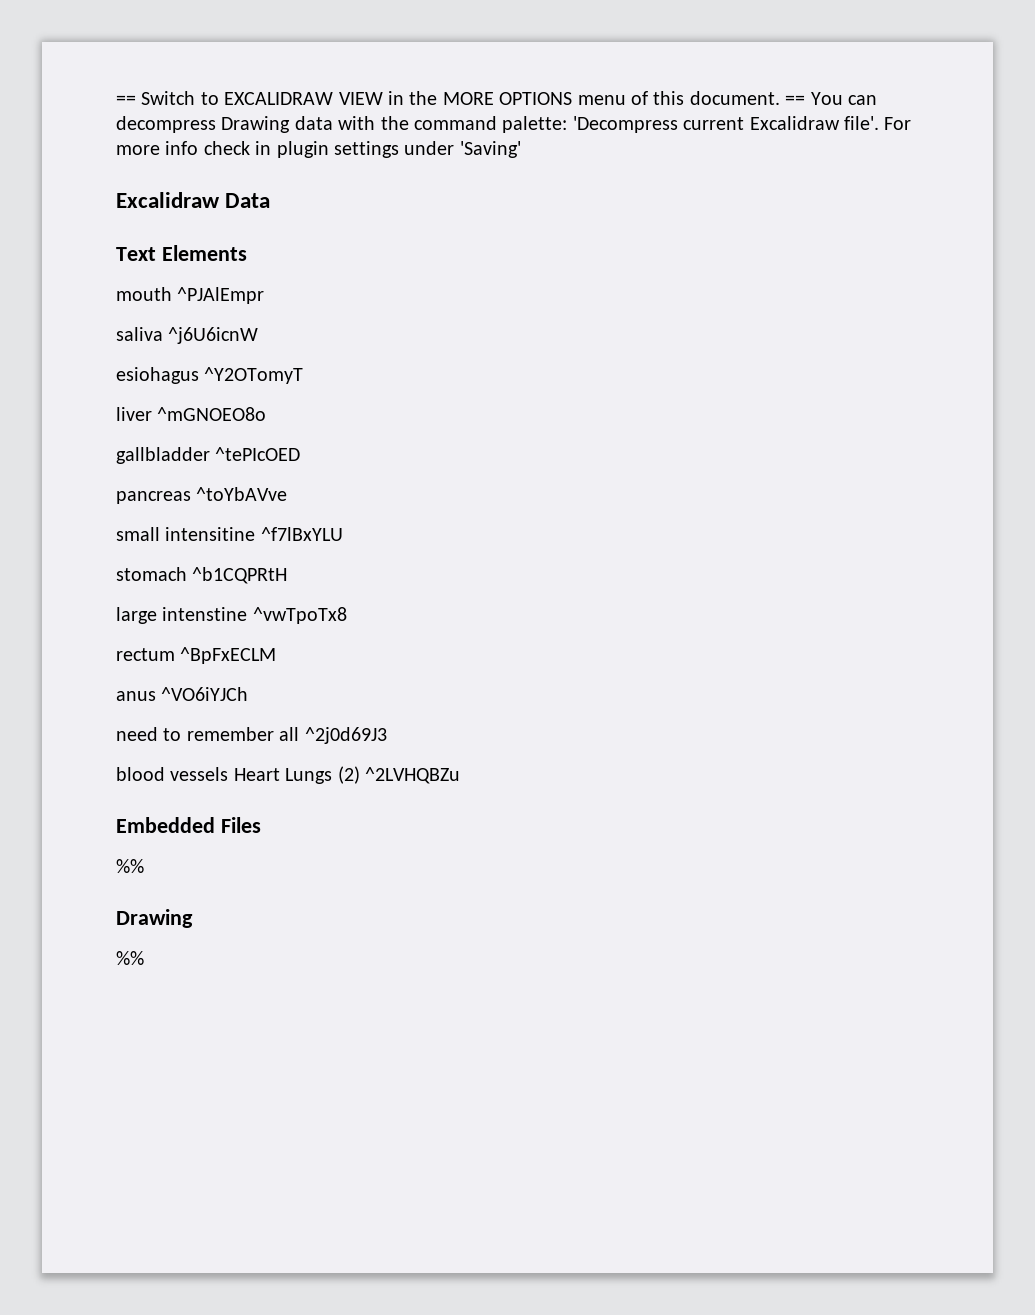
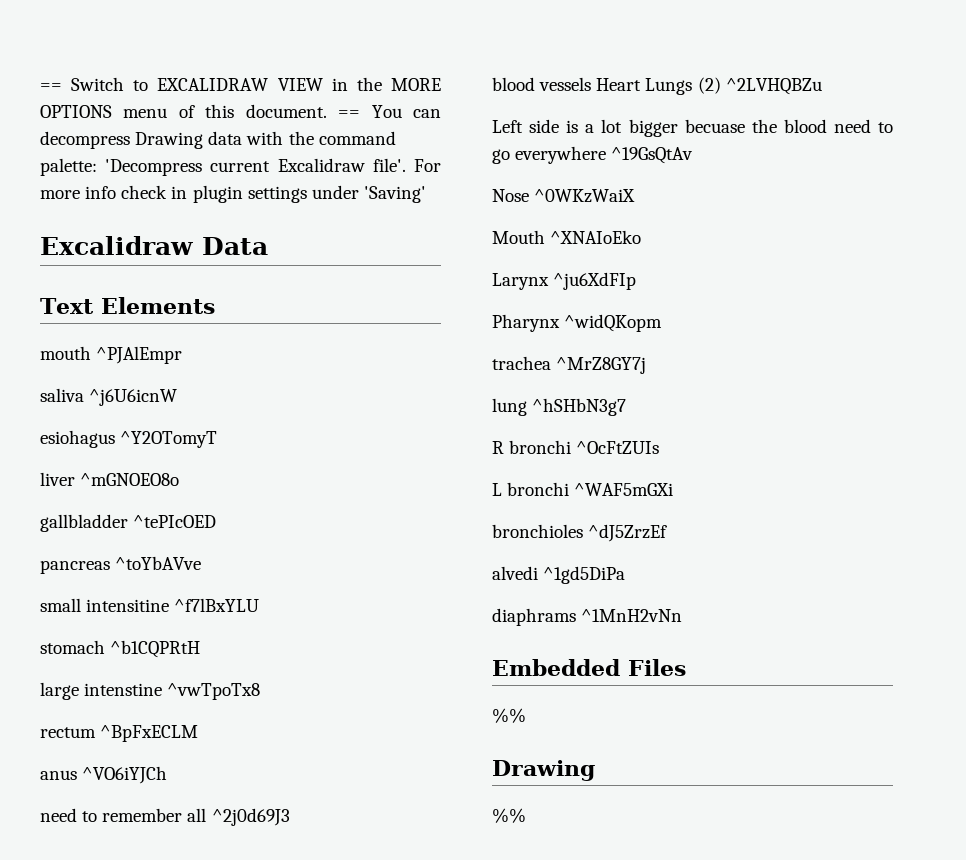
+ Left side is a lot bigger becuase the blood need to go everywhere ^19GsQtAv
+ Nose ^0WKzWaiX
+ Mouth ^XNAIoEko
+ Larynx ^ju6XdFIp
+ Pharynx ^widQKopm
+ trachea ^MrZ8GY7j
+ lung ^hSHbN3g7
+ R bronchi ^OcFtZUIs
+ L bronchi ^WAF5mGXi
+ bronchioles ^dJ5ZrzEf
+ alvedi ^1gd5DiPa
+ diaphrams ^1MnH2vNn

